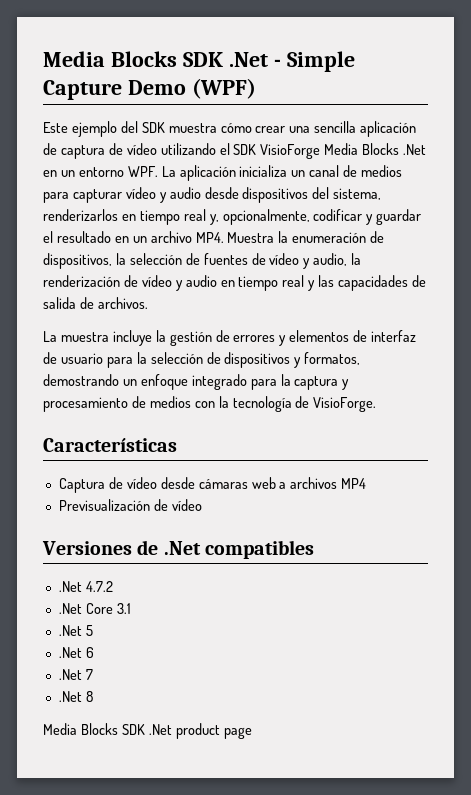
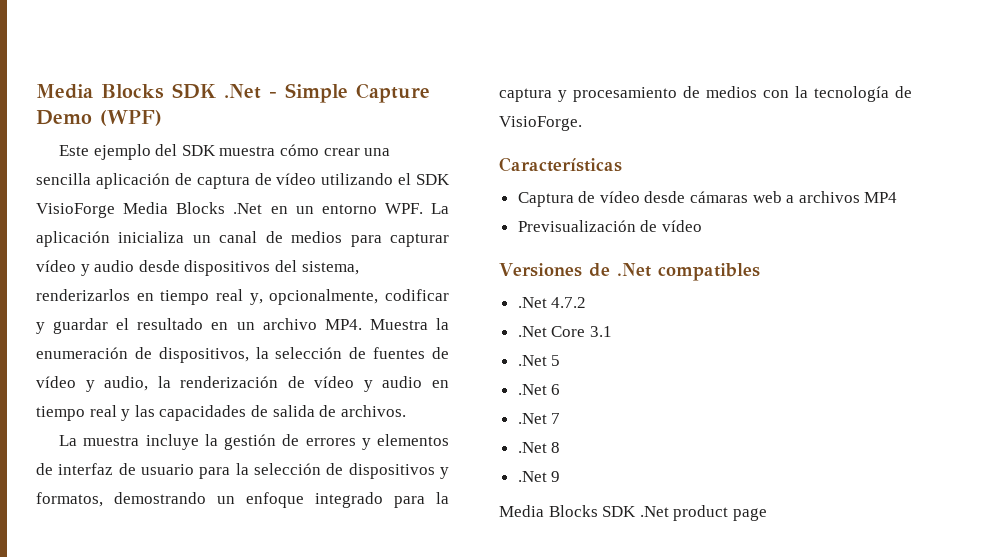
+ .Net 9

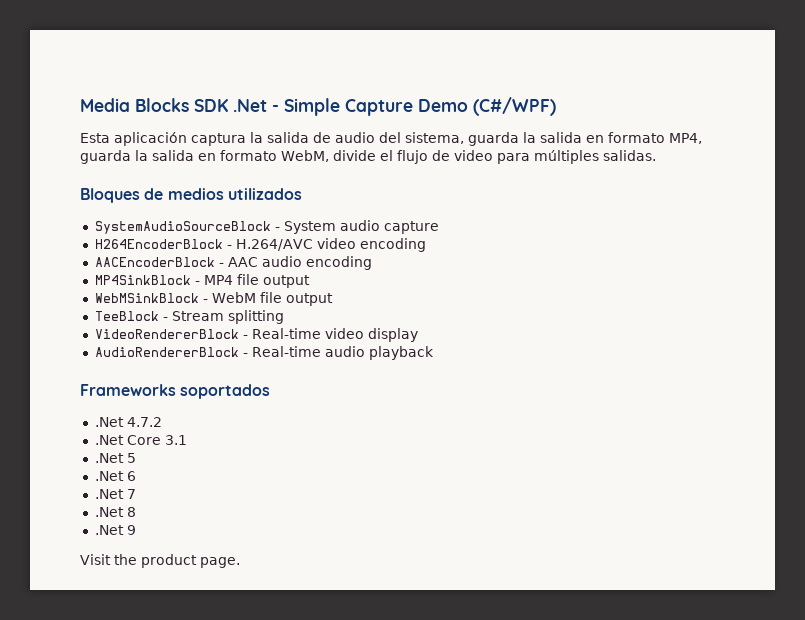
- Media Blocks SDK .Net - Simple Capture Demo (WPF)
- Este ejemplo del SDK muestra cómo crear una sencilla aplicación de captura de vídeo utilizando el SDK VisioForge Media Blocks .Net en un entorno WPF. La aplicación inicializa un canal de medios para capturar vídeo y audio desde dispositivos del sistema, renderizarlos en tiempo real y, opcionalmente, codificar y guardar el resultado en un archivo MP4. Muestra la enumeración de dispositivos, la selección de fuentes de vídeo y audio, la renderización de vídeo y audio en tiempo real y las capacidades de salida de archivos.
- La muestra incluye la gestión de errores y elementos de interfaz de usuario para la selección de dispositivos y formatos, demostrando un enfoque integrado para la captura y procesamiento de medios con la tecnología de VisioForge.
- Características
- Captura de vídeo desde cámaras web a archivos MP4
- Previsualización de vídeo
- Versiones de .Net compatibles
+ Media Blocks SDK .Net - Simple Capture Demo (C#/WPF)
+ Esta aplicación captura la salida de audio del sistema, guarda la salida en formato MP4, guarda la salida en formato WebM, divide el flujo de video para múltiples salidas.
+ Bloques de medios utilizados
+ SystemAudioSourceBlock - System audio capture
+ H264EncoderBlock - H.264/AVC video encoding
+ AACEncoderBlock - AAC audio encoding
+ MP4SinkBlock - MP4 file output
+ WebMSinkBlock - WebM file output
+ TeeBlock - Stream splitting
+ VideoRendererBlock - Real-time video display
+ AudioRendererBlock - Real-time audio playback
+ Frameworks soportados
- Media Blocks SDK .Net product page
+ Visit the product page.

